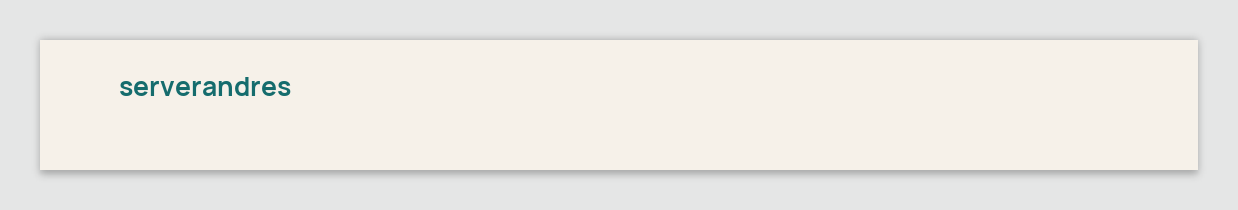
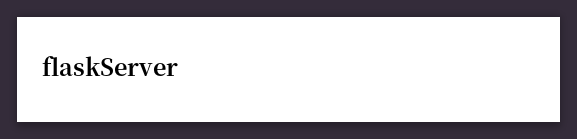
- serverandres
+ flaskServer

